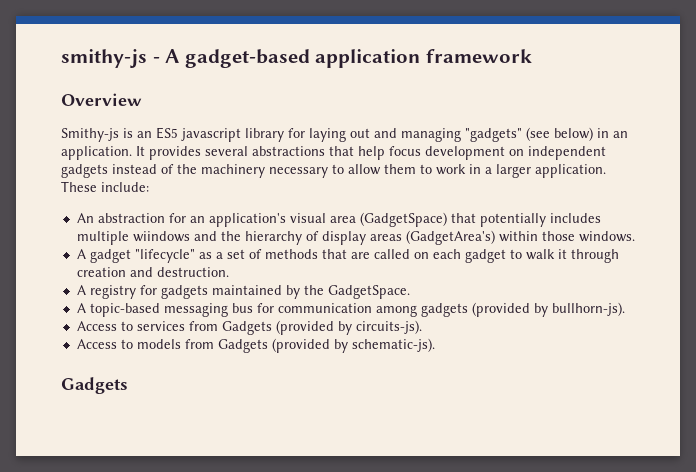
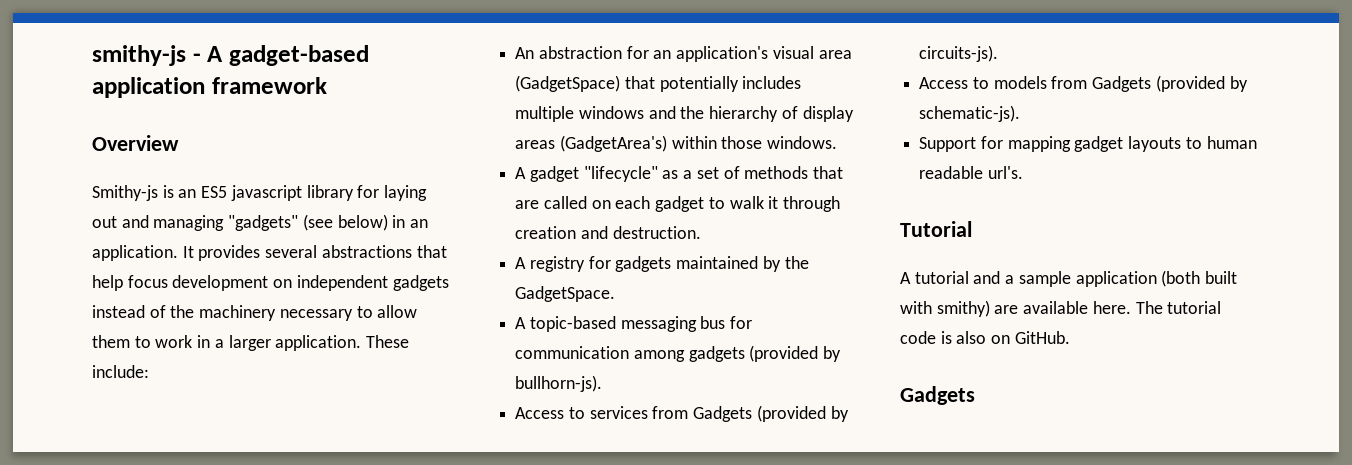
- An abstraction for an application's visual area (GadgetSpace) that potentially includes multiple wiindows and the hierarchy of display areas (GadgetArea's) within those windows.
+ An abstraction for an application's visual area (GadgetSpace) that potentially includes multiple windows and the hierarchy of display areas (GadgetArea's) within those windows.
+ Support for mapping gadget layouts to human readable url's.
+ Tutorial
+ A tutorial and a sample application (both built with smithy) are available here. The tutorial code is also on GitHub.

